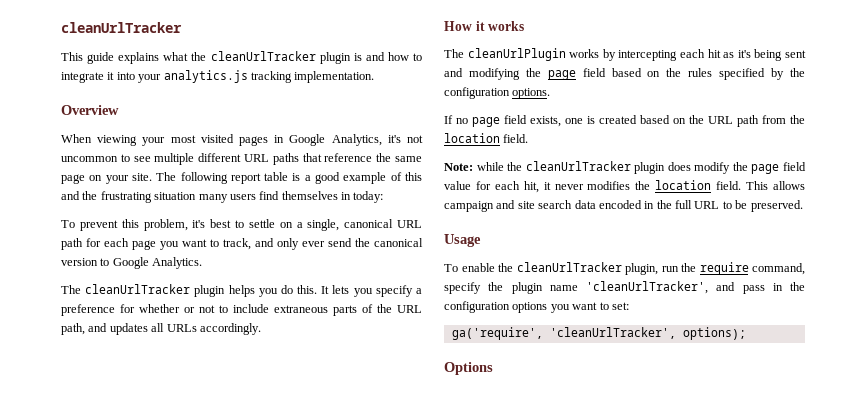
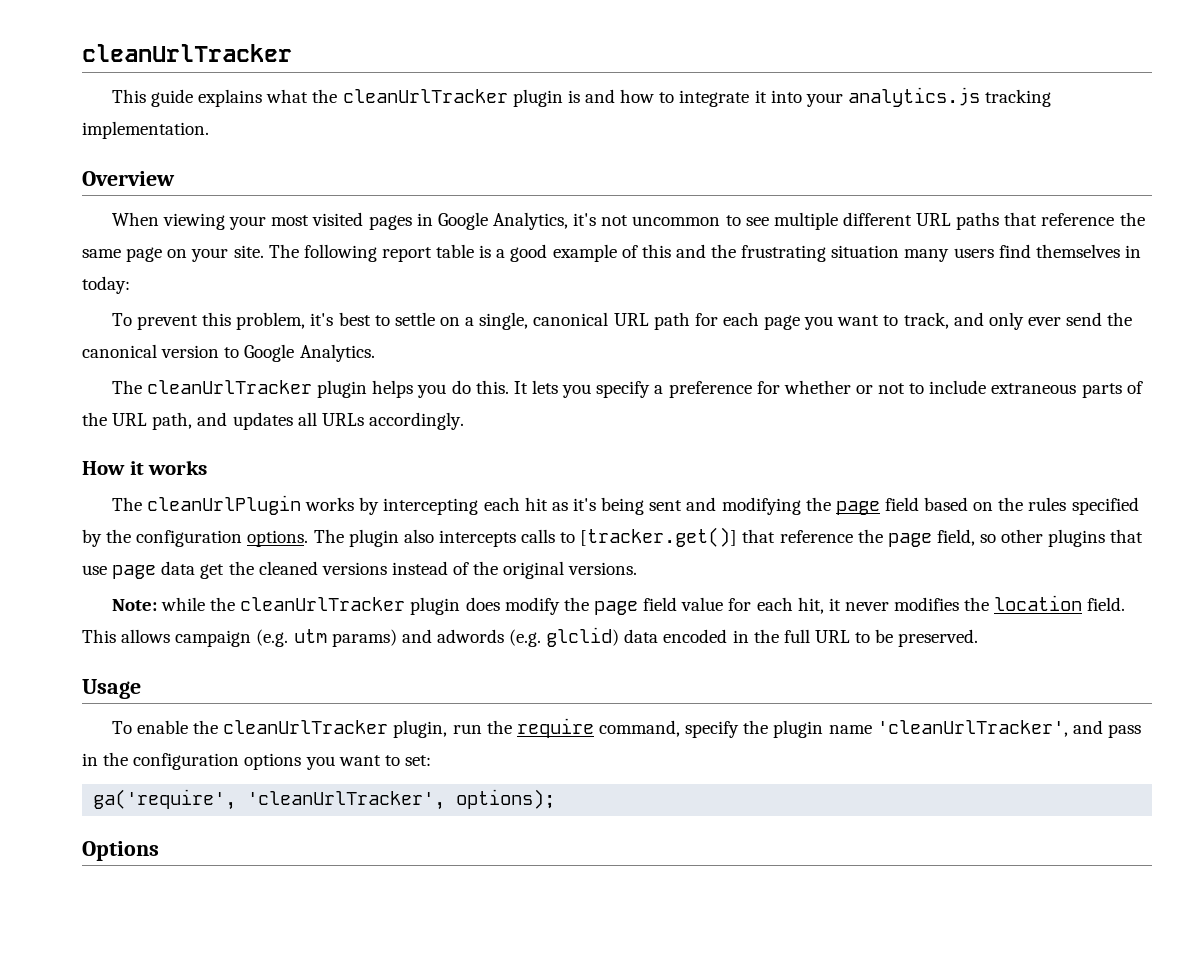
- The cleanUrlPlugin works by intercepting each hit as it's being sent and modifying the page field based on the rules specified by the configuration options.
- If no page field exists, one is created based on the URL path from the location field.
+ The cleanUrlPlugin works by intercepting each hit as it's being sent and modifying the page field based on the rules specified by the configuration options. The plugin also intercepts calls to [tracker.get()] that reference the page field, so other plugins that use page data get the cleaned versions instead of the original versions.
- This allows campaign and site search data encoded in the full URL to be preserved.
+ This allows campaign (e.g. utm params) and adwords (e.g. glclid) data encoded in the full URL to be preserved.

